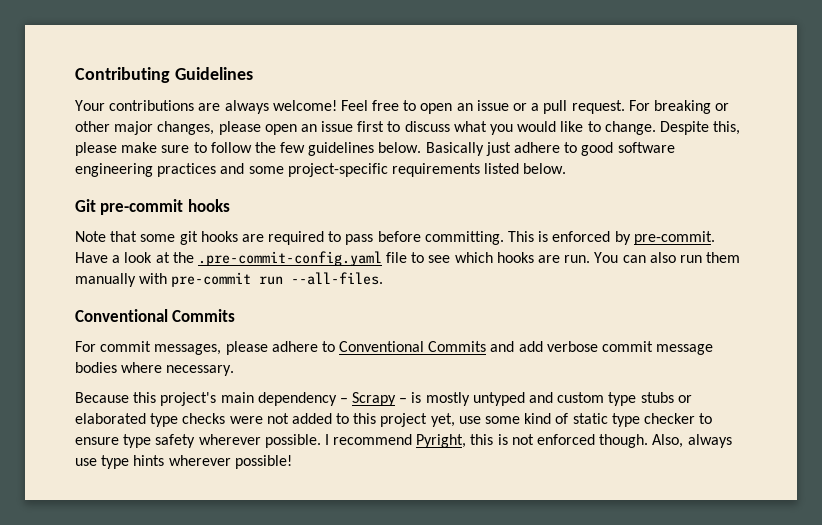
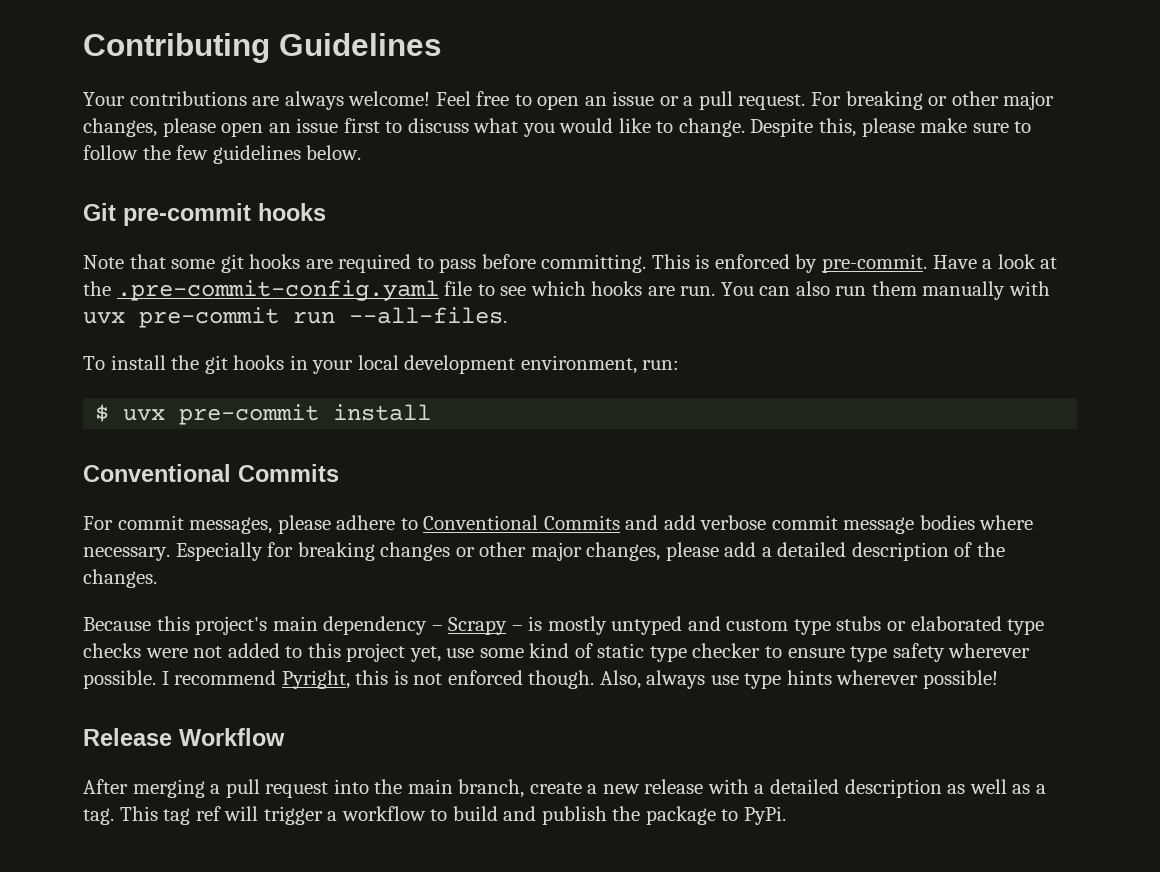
- Basically just adhere to good software engineering practices and some project-specific requirements listed below.
- You can also run them manually with pre-commit run --all-files.
+ You can also run them manually with uvx pre-commit run --all-files.
+ To install the git hooks in your local development environment, run:
+ $ uvx pre-commit install
+ Especially for breaking changes or other major changes, please add a detailed description of the changes.
+ Release Workflow
+ After merging a pull request into the main branch, create a new release with a detailed description as well as a tag. This tag ref will trigger a workflow to build and publish the package to PyPi.

